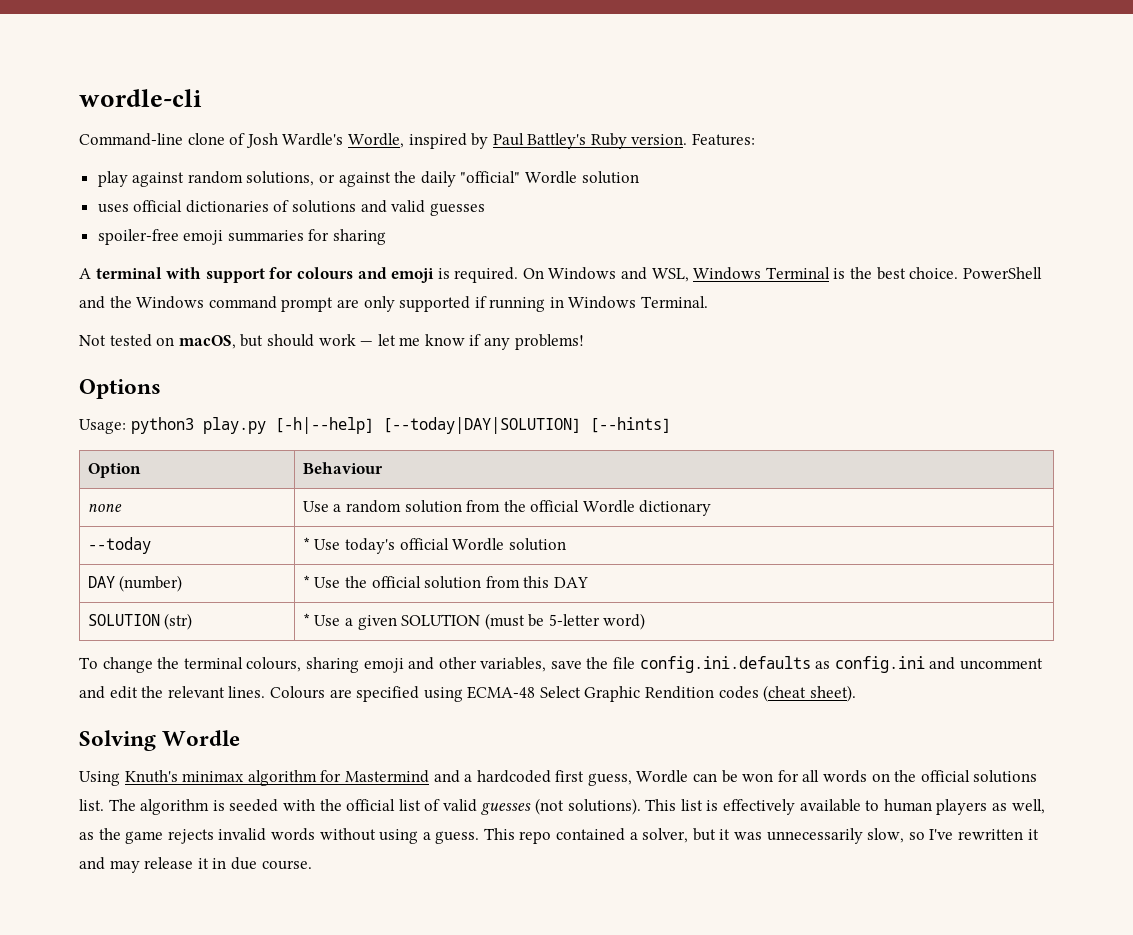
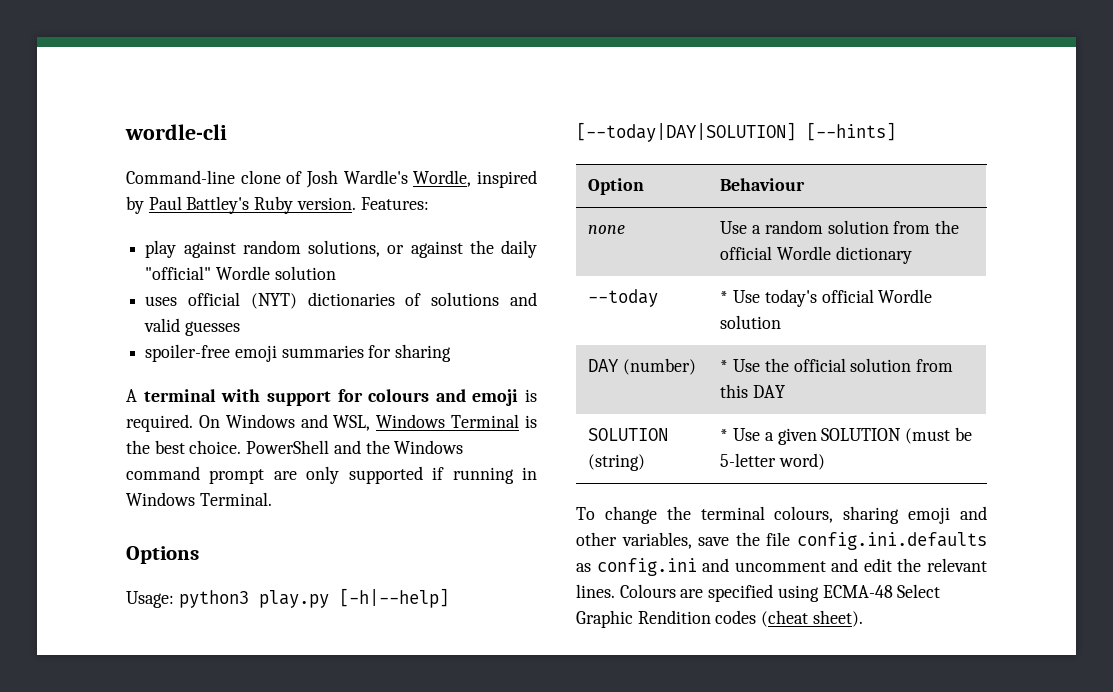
- uses official dictionaries of solutions and valid guesses
+ uses official (NYT) dictionaries of solutions and valid guesses
- Not tested on macOS, but should work — let me know if any problems!
- SOLUTION (str) | * Use a given SOLUTION (must be 5-letter word)
+ SOLUTION (string) | * Use a given SOLUTION (must be 5-letter word)
- Solving Wordle
- Using Knuth's minimax algorithm for Mastermind and a hardcoded first guess, Wordle can be won for all words on the official solutions list. The algorithm is seeded with the official list of valid guesses (not solutions). This list is effectively available to human players as well, as the game rejects invalid words without using a guess. This repo contained a solver, but it was unnecessarily slow, so I've rewritten it and may release it in due course.

